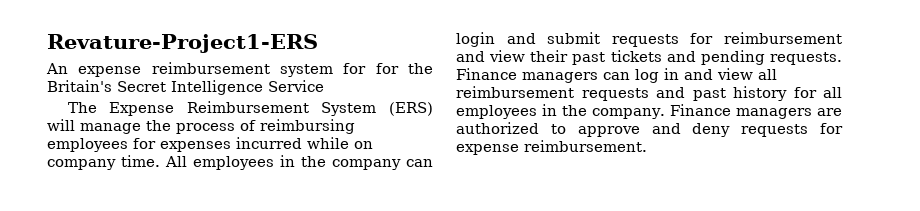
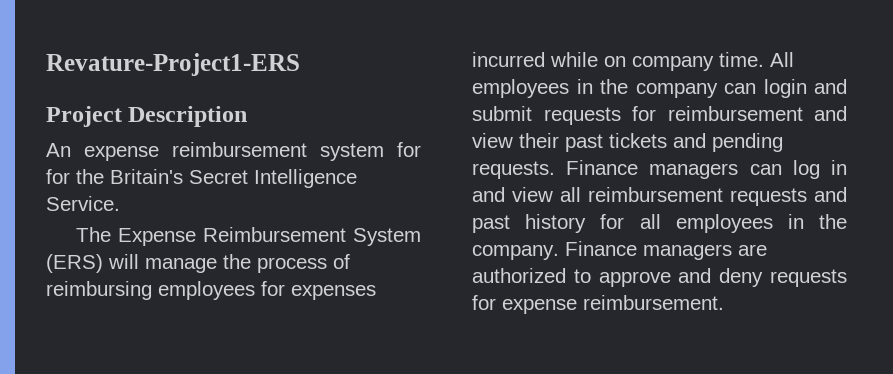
+ Project Description
- An expense reimbursement system for for the Britain's Secret Intelligence Service
+ An expense reimbursement system for for the Britain's Secret Intelligence Service.

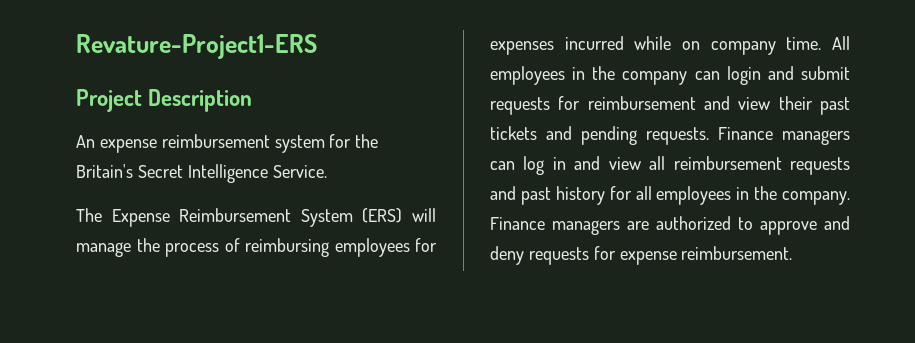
- An expense reimbursement system for for the Britain's Secret Intelligence Service.
+ An expense reimbursement system for the Britain's Secret Intelligence Service.

